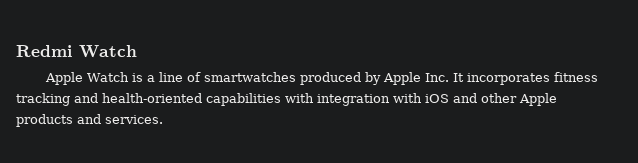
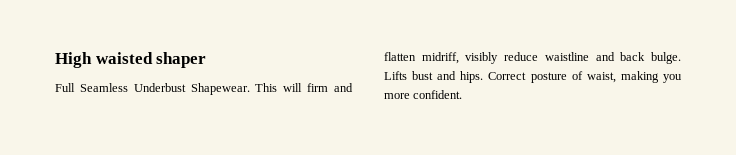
- Redmi Watch
- Apple Watch is a line of smartwatches produced by Apple Inc. It incorporates fitness tracking and health-oriented capabilities with integration with iOS and other Apple products and services.
+ High waisted shaper
+ Full Seamless Underbust Shapewear. This will firm and flatten midriff, visibly reduce waistline and back bulge. Lifts bust and hips. Correct posture of waist, making you more confident.

